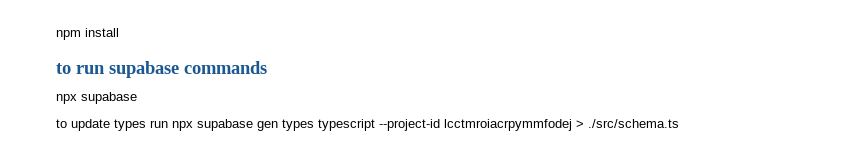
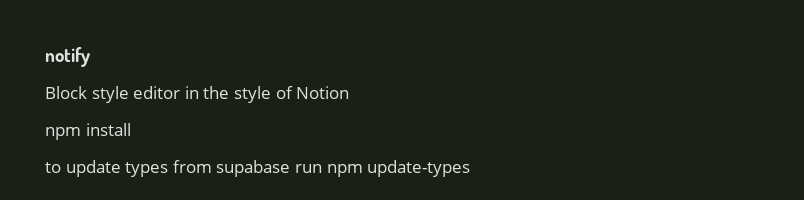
+ notify
+ Block style editor in the style of Notion
  npm install
- to run supabase commands
- npx supabase
- to update types run npx supabase gen types typescript --project-id lcctmroiacrpymmfodej > ./src/schema.ts
+ to update types from supabase run npm update-types

